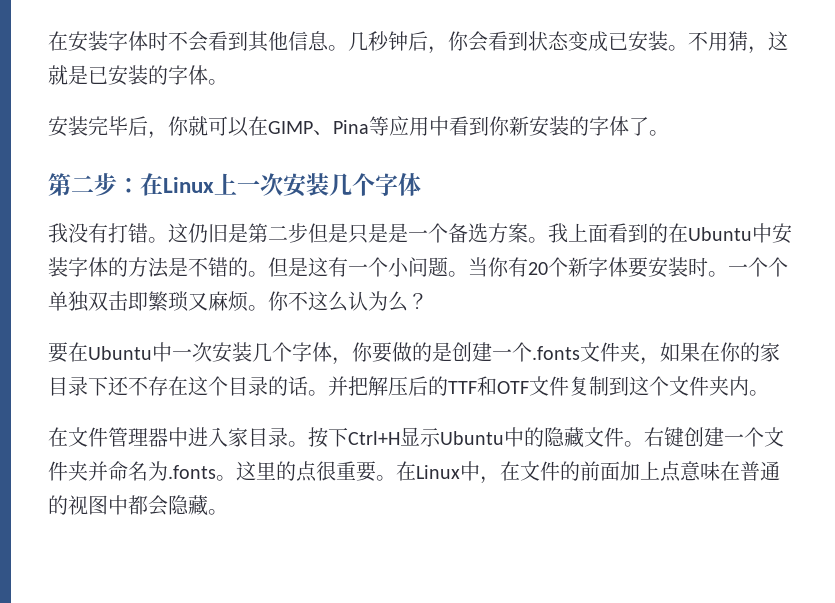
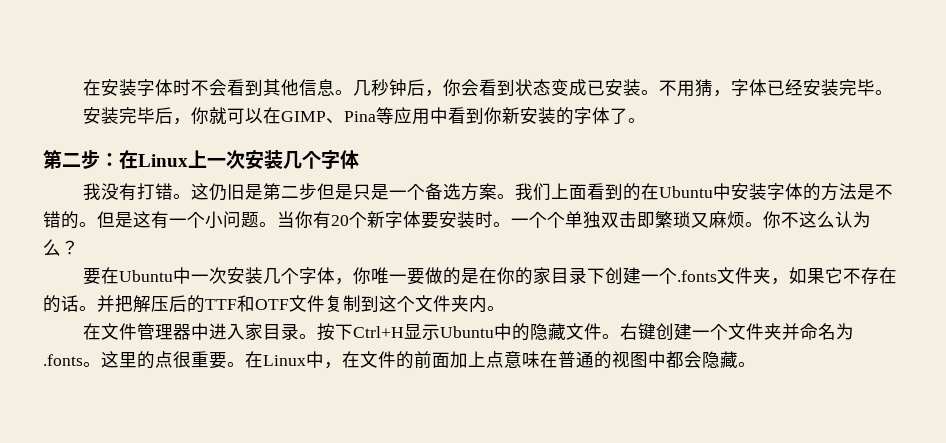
- 不用猜，这就是已安装的字体。
+ 不用猜，字体已经安装完毕。
- 这仍旧是第二步但是只是是一个备选方案。
+ 这仍旧是第二步但是只是一个备选方案。
- 我上面看到的在Ubuntu中安装字体的方法是不错的。
+ 我们上面看到的在Ubuntu中安装字体的方法是不错的。
- 要在Ubuntu中一次安装几个字体，你要做的是创建一个.fonts文件夹，如果在你的家目录下还不存在这个目录的话。
+ 要在Ubuntu中一次安装几个字体，你唯一要做的是在你的家目录下创建一个.fonts文件夹，如果它不存在的话。

